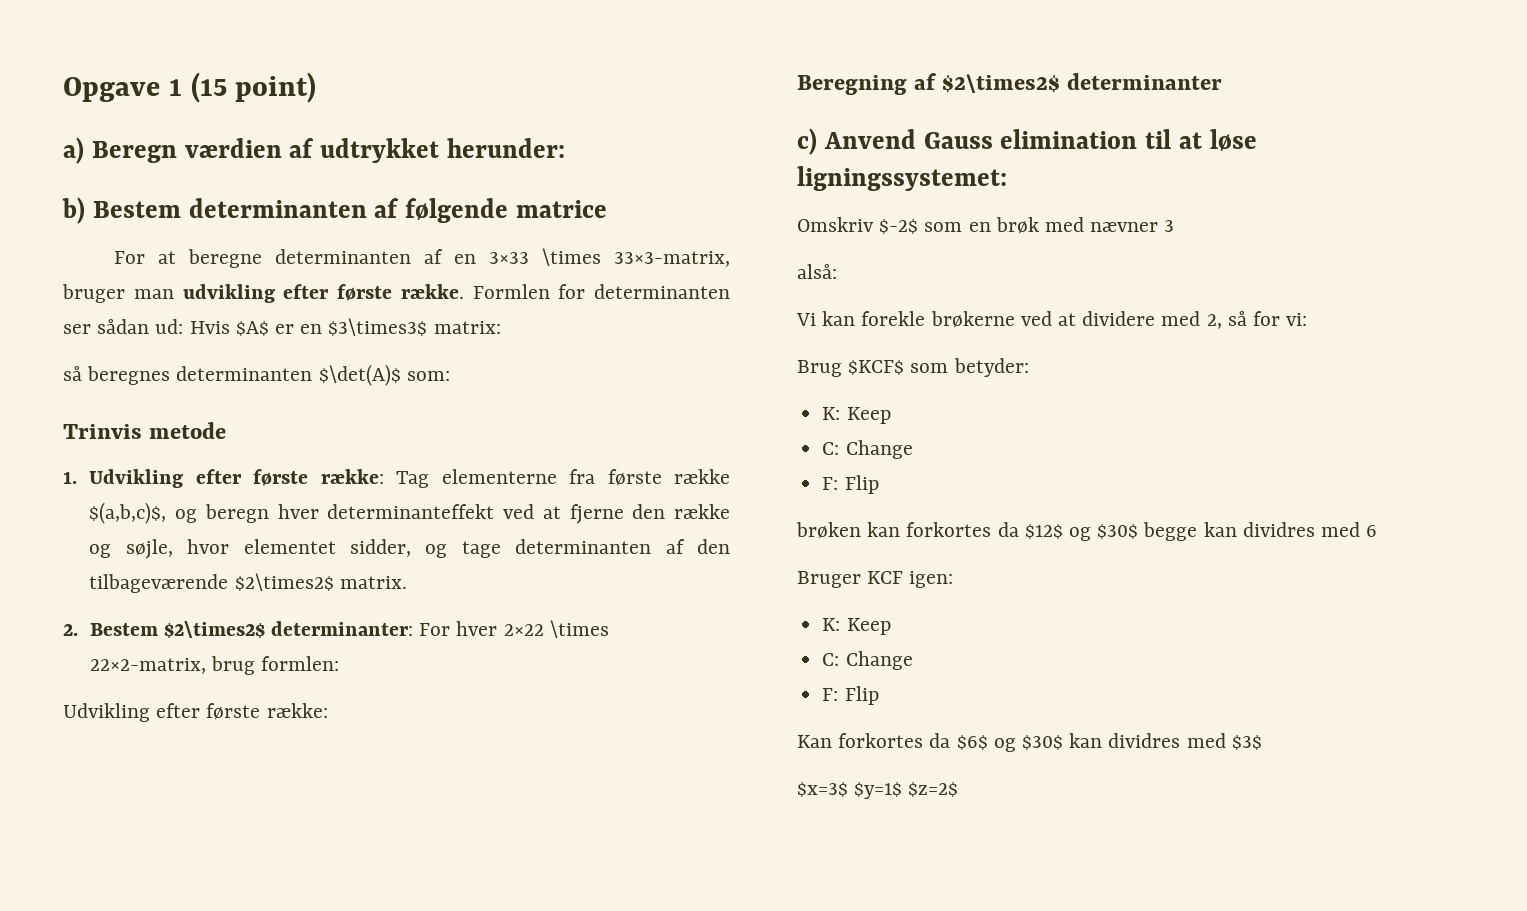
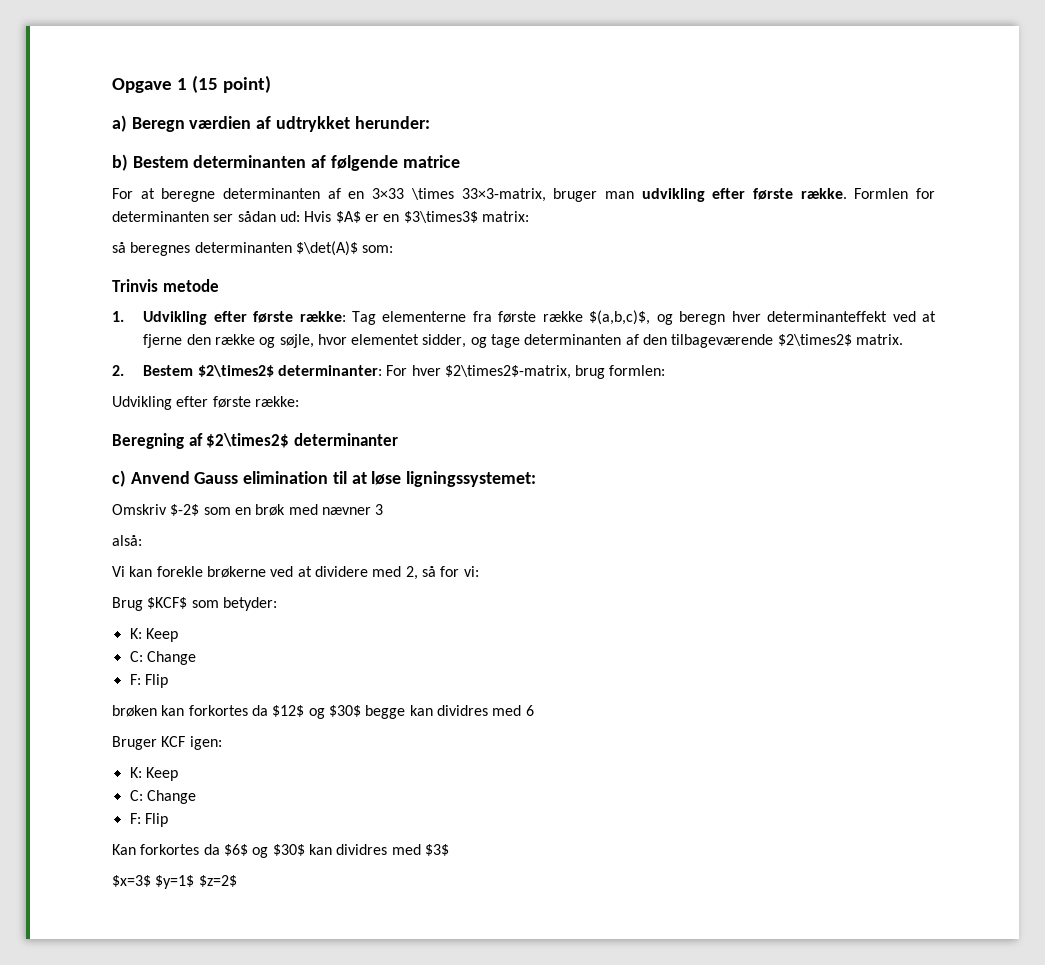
- 2. Bestem $2\times2$ determinanter: For hver 2×22 \times 22×2-matrix, brug formlen:
+ 2. Bestem $2\times2$ determinanter: For hver $2\times2$-matrix, brug formlen:

